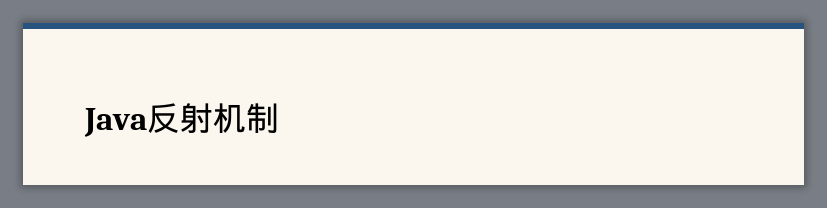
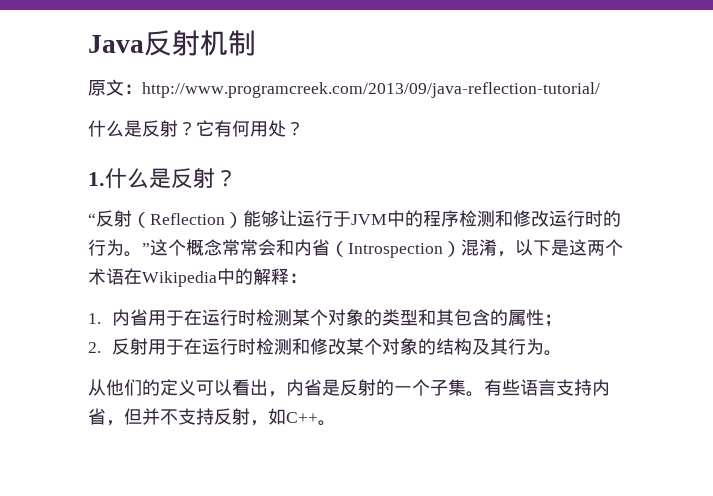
+ 原文：http://www.programcreek.com/2013/09/java-reflection-tutorial/
+ 什么是反射？它有何用处？
+ 1.什么是反射？
+ “反射（Reflection）能够让运行于JVM中的程序检测和修改运行时的行为。”这个概念常常会和内省（Introspection）混淆，以下是这两个术语在Wikipedia中的解释：
+ 1.内省用于在运行时检测某个对象的类型和其包含的属性；
+ 2.反射用于在运行时检测和修改某个对象的结构及其行为。
+ 从他们的定义可以看出，内省是反射的一个子集。有些语言支持内省，但并不支持反射，如C++。

